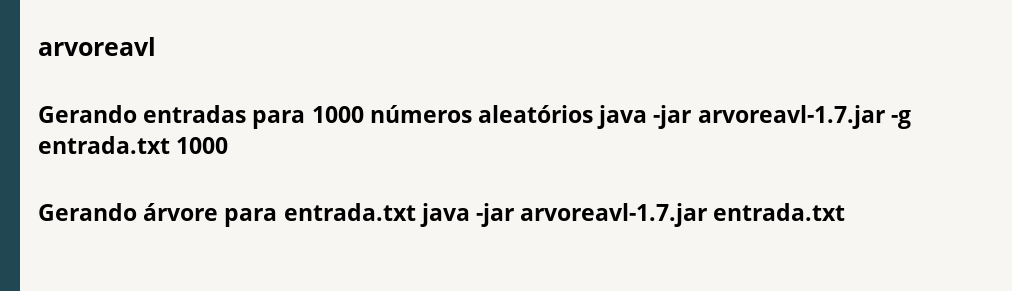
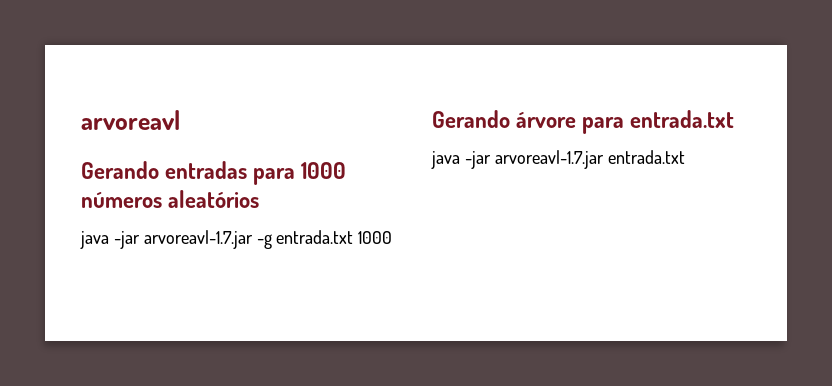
- Gerando entradas para 1000 números aleatórios java -jar arvoreavl-1.7.jar -g entrada.txt 1000
+ Gerando entradas para 1000 números aleatórios
+ java -jar arvoreavl-1.7.jar -g entrada.txt 1000
- Gerando árvore para entrada.txt java -jar arvoreavl-1.7.jar entrada.txt
+ Gerando árvore para entrada.txt
+ java -jar arvoreavl-1.7.jar entrada.txt

